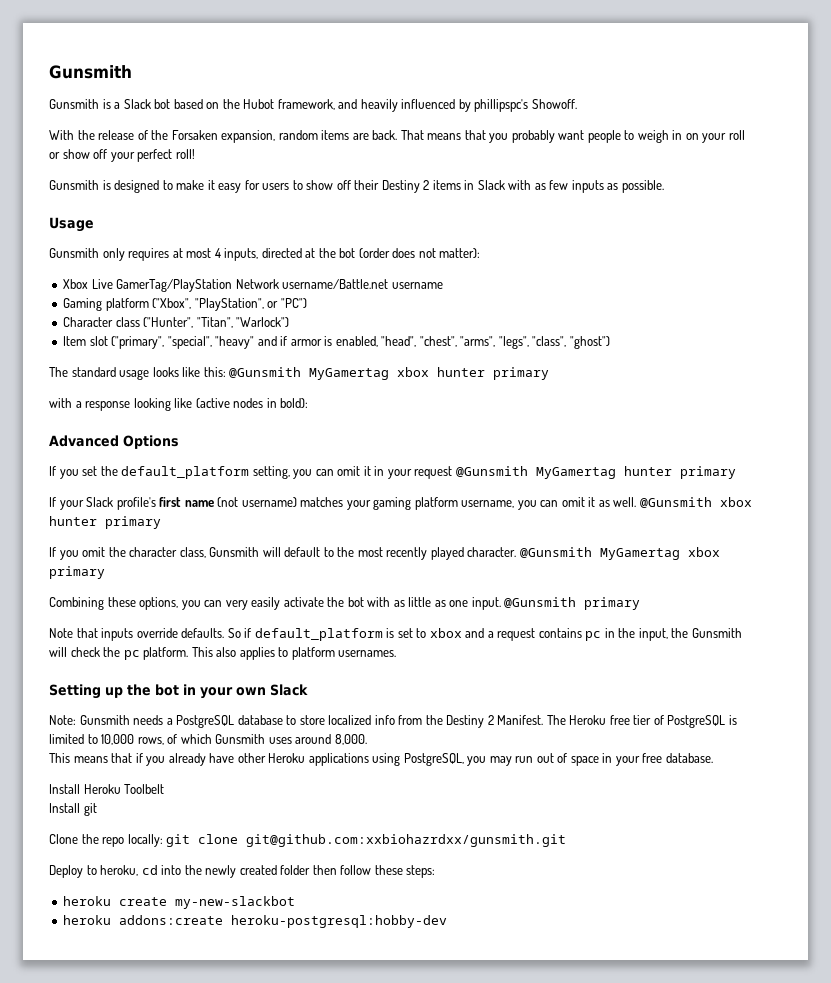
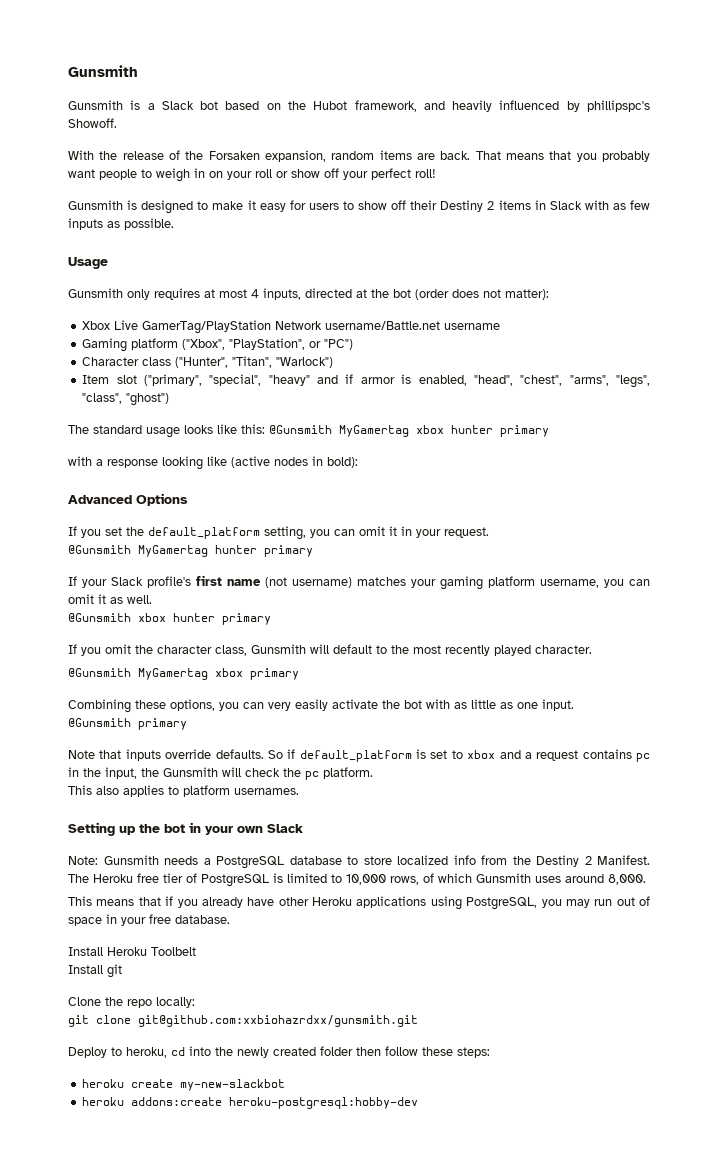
- If you set the default_platform setting, you can omit it in your request @Gunsmith MyGamertag hunter primary
+ If you set the default_platform setting, you can omit it in your request.
+ @Gunsmith MyGamertag hunter primary
- If your Slack profile's first name (not username) matches your gaming platform username, you can omit it as well. @Gunsmith xbox hunter primary
+ If your Slack profile's first name (not username) matches your gaming platform username, you can omit it as well.
+ @Gunsmith xbox hunter primary
- If you omit the character class, Gunsmith will default to the most recently played character. @Gunsmith MyGamertag xbox primary
+ If you omit the character class, Gunsmith will default to the most recently played character.
+ @Gunsmith MyGamertag xbox primary
- Combining these options, you can very easily activate the bot with as little as one input. @Gunsmith primary
+ Combining these options, you can very easily activate the bot with as little as one input.
+ @Gunsmith primary
- So if default_platform is set to xbox and a request contains pc in the input, the Gunsmith will check the pc platform. This also applies to platform usernames.
+ So if default_platform is set to xbox and a request contains pc in the input, the Gunsmith will check the pc platform.
+ This also applies to platform usernames.
- Clone the repo locally: git clone git@github.com:xxbiohazrdxx/gunsmith.git
+ Clone the repo locally:
+ git clone git@github.com:xxbiohazrdxx/gunsmith.git

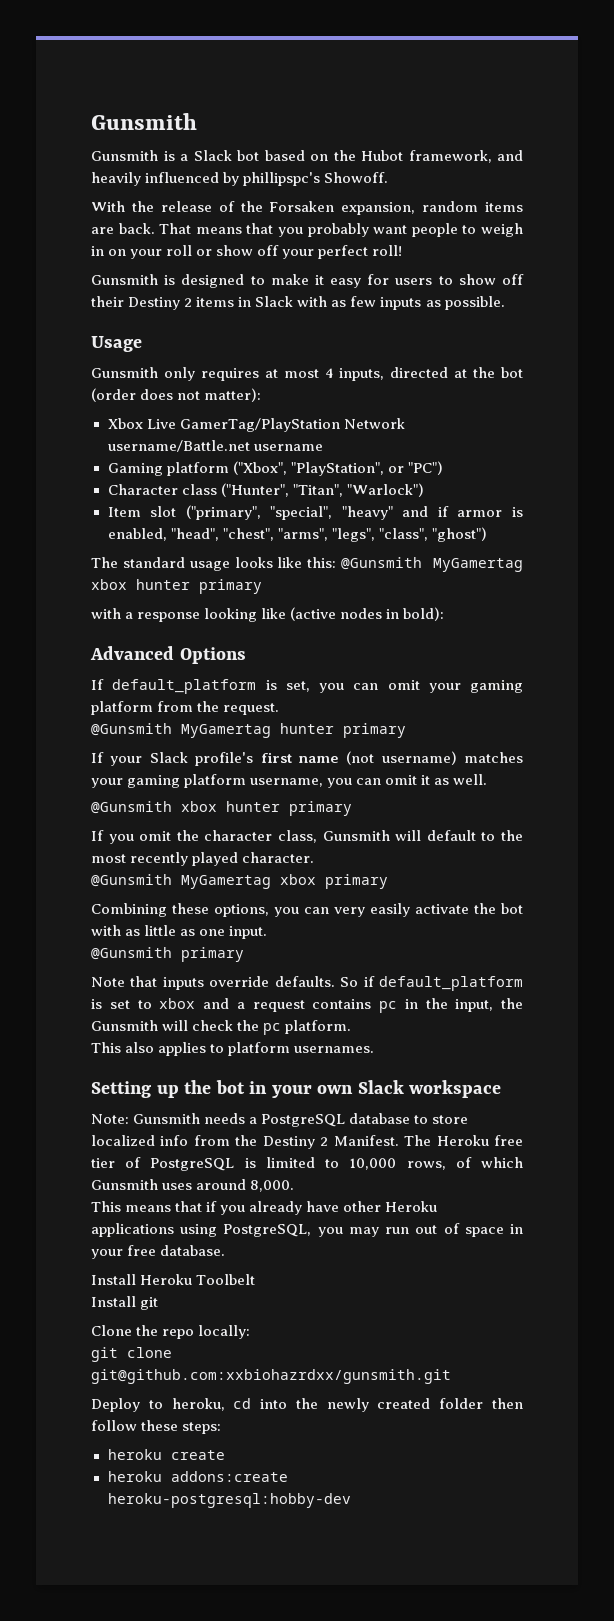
- If you set the default_platform setting, you can omit it in your request.
+ If default_platform is set, you can omit your gaming platform from the request.
- Setting up the bot in your own Slack
+ Setting up the bot in your own Slack workspace
- heroku create my-new-slackbot
+ heroku create

